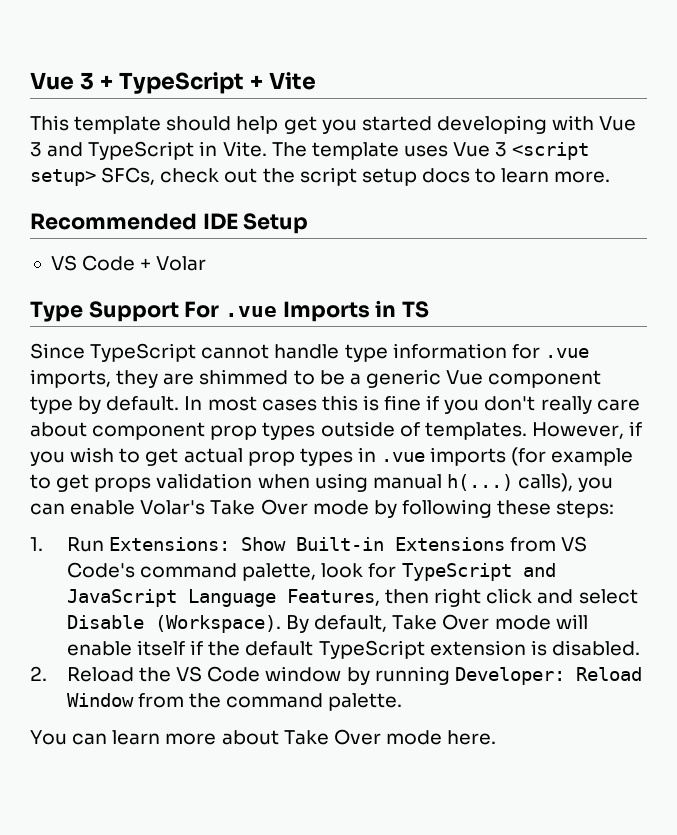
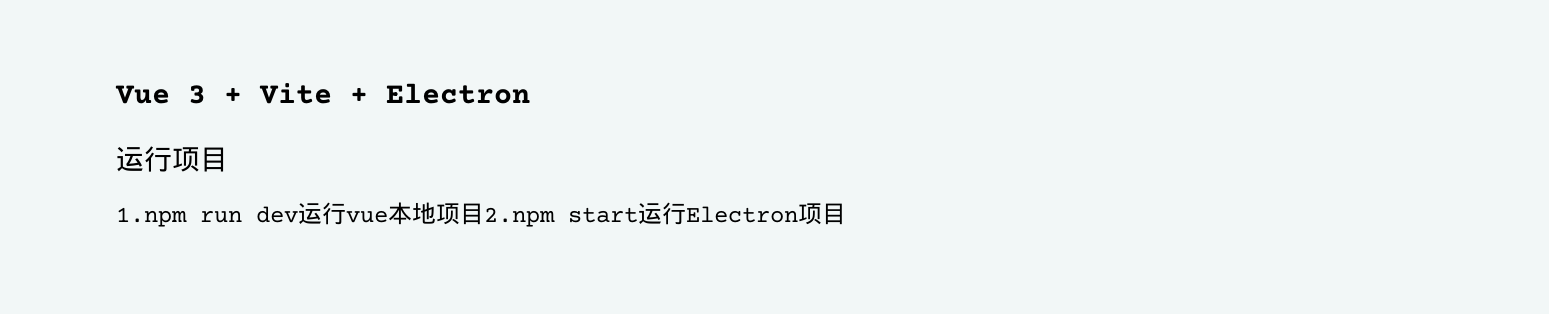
- Vue 3 + TypeScript + Vite
- This template should help get you started developing with Vue 3 and TypeScript in Vite. The template uses Vue 3 <script setup> SFCs, check out the script setup docs to learn more.
- Recommended IDE Setup
- VS Code + Volar
- Type Support For .vue Imports in TS
- Since TypeScript cannot handle type information for .vue imports, they are shimmed to be a generic Vue component type by default. In most cases this is fine if you don't really care about component prop types outside of templates. However, if you wish to get actual prop types in .vue imports (for example to get props validation when using manual h(...) calls), you can enable Volar's Take Over mode by following these steps:
- 1. Run Extensions: Show Built-in Extensions from VS Code's command palette, look for TypeScript and JavaScript Language Features, then right click and select Disable (Workspace). By default, Take Over mode will enable itself if the default TypeScript extension is disabled.
- 2. Reload the VS Code window by running Developer: Reload Window from the command palette.
- You can learn more about Take Over mode here.
+ Vue 3 + Vite + Electron
+ 运行项目
+ 1.npm run dev运行vue本地项目2.npm start运行Electron项目

